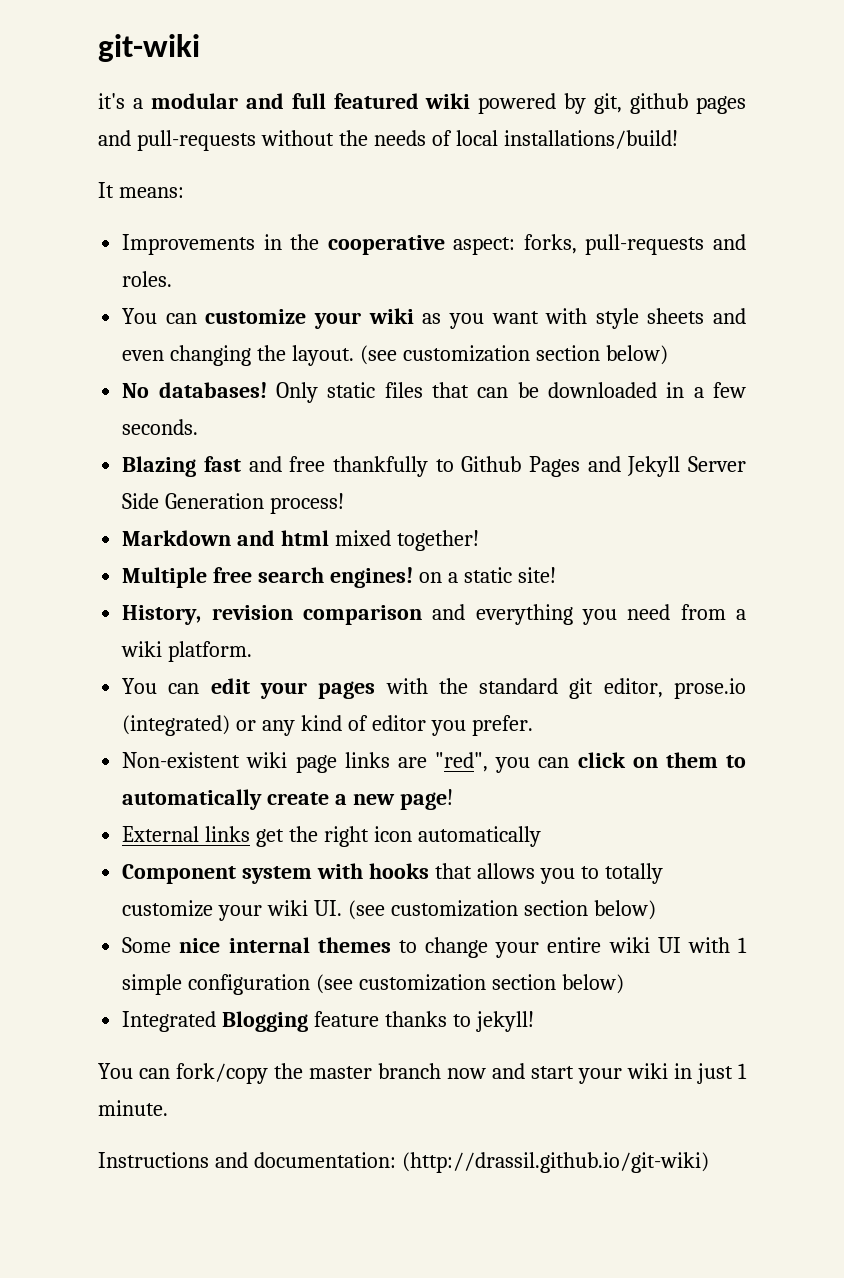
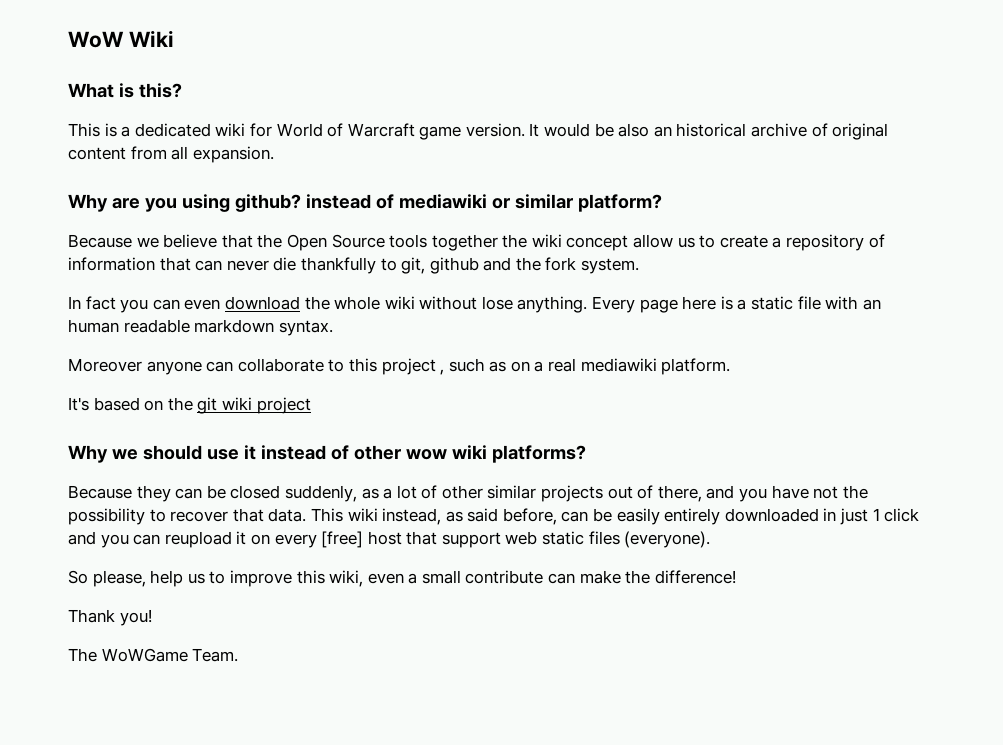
- git-wiki
- it's a modular and full featured wiki powered by git, github pages and pull-requests without the needs of local installations/build!
- It means:
- Improvements in the cooperative aspect: forks, pull-requests and roles.
- You can customize your wiki as you want with style sheets and even changing the layout. (see customization section below)
- No databases! Only static files that can be downloaded in a few seconds.
- Blazing fast and free thankfully to Github Pages and Jekyll Server Side Generation process!
- Markdown and html mixed together!
- Multiple free search engines! on a static site!
- History, revision comparison and everything you need from a wiki platform.
- You can edit your pages with the standard git editor, prose.io (integrated) or any kind of editor you prefer.
- Non-existent wiki page links are "red", you can click on them to automatically create a new page!
- External links get the right icon automatically
- Component system with hooks that allows you to totally customize your wiki UI. (see customization section below)
- Some nice internal themes to change your entire wiki UI with 1 simple configuration (see customization section below)
- Integrated Blogging feature thanks to jekyll!
- You can fork/copy the master branch now and start your wiki in just 1 minute.
- Instructions and documentation: (http://drassil.github.io/git-wiki)
+ WoW Wiki
+ What is this?
+ This is a dedicated wiki for World of Warcraft game version. It would be also an historical archive of original content from all expansion.
+ Why are you using github? instead of mediawiki or similar platform?
+ Because we believe that the Open Source tools together the wiki concept allow us to create a repository of information that can never die thankfully to git, github and the fork system.
+ In fact you can even download the whole wiki without lose anything. Every page here is a static file with an human readable markdown syntax.
+ Moreover anyone can collaborate to this project , such as on a real mediawiki platform.
+ It's based on the git wiki project
+ Why we should use it instead of other wow wiki platforms?
+ Because they can be closed suddenly, as a lot of other similar projects out of there, and you have not the possibility to recover that data. This wiki instead, as said before, can be easily entirely downloaded in just 1 click and you can reupload it on every [free] host that support web static files (everyone).
+ So please, help us to improve this wiki, even a small contribute can make the difference!
+ Thank you!
+ The WoWGame Team.

